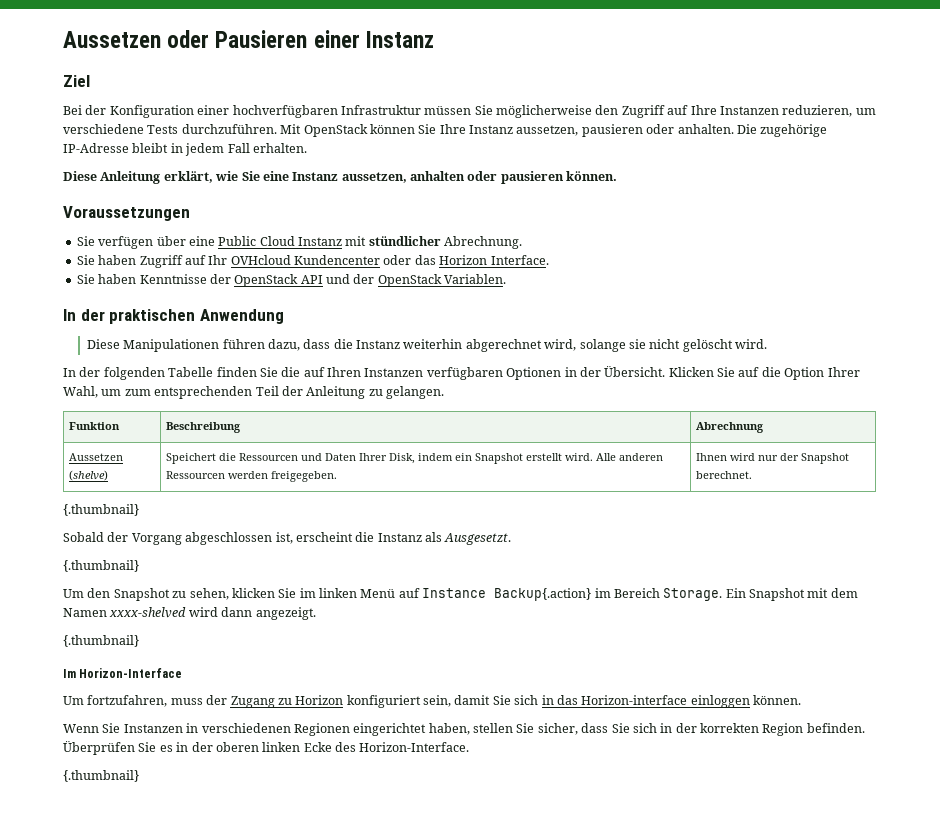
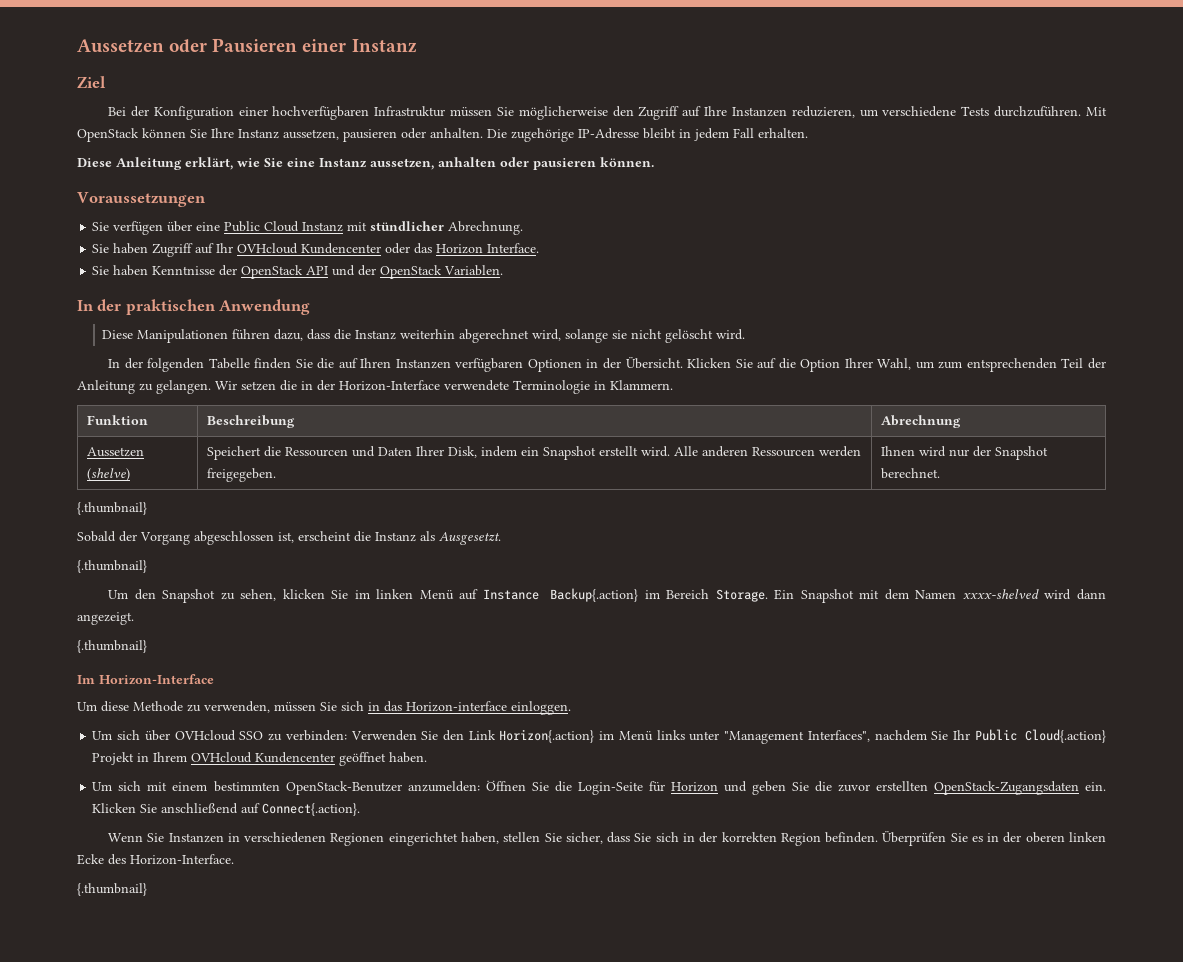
+ Wir setzen die in der Horizon-Interface verwendete Terminologie in Klammern.
- Um fortzufahren, muss der Zugang zu Horizon konfiguriert sein, damit Sie sich in das Horizon-interface einloggen können.
+ Um diese Methode zu verwenden, müssen Sie sich in das Horizon-interface einloggen.
+ Um sich über OVHcloud SSO zu verbinden: Verwenden Sie den Link Horizon{.action} im Menü links unter "Management Interfaces", nachdem Sie Ihr Public Cloud{.action} Projekt in Ihrem OVHcloud Kundencenter geöffnet haben.
+ Um sich mit einem bestimmten OpenStack-Benutzer anzumelden: Öffnen Sie die Login-Seite für Horizon und geben Sie die zuvor erstellten OpenStack-Zugangsdaten ein. Klicken Sie anschließend auf Connect{.action}.

